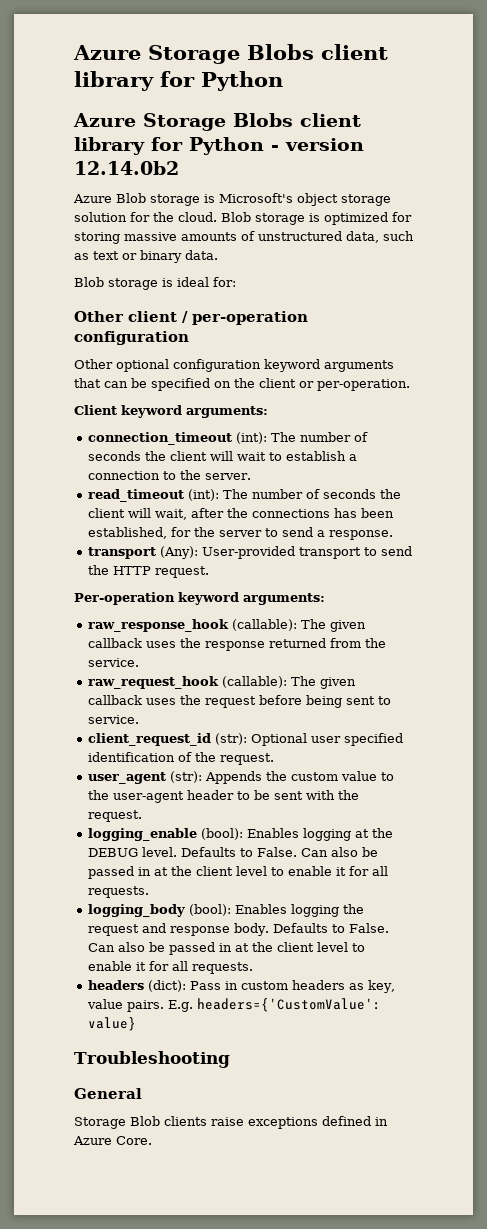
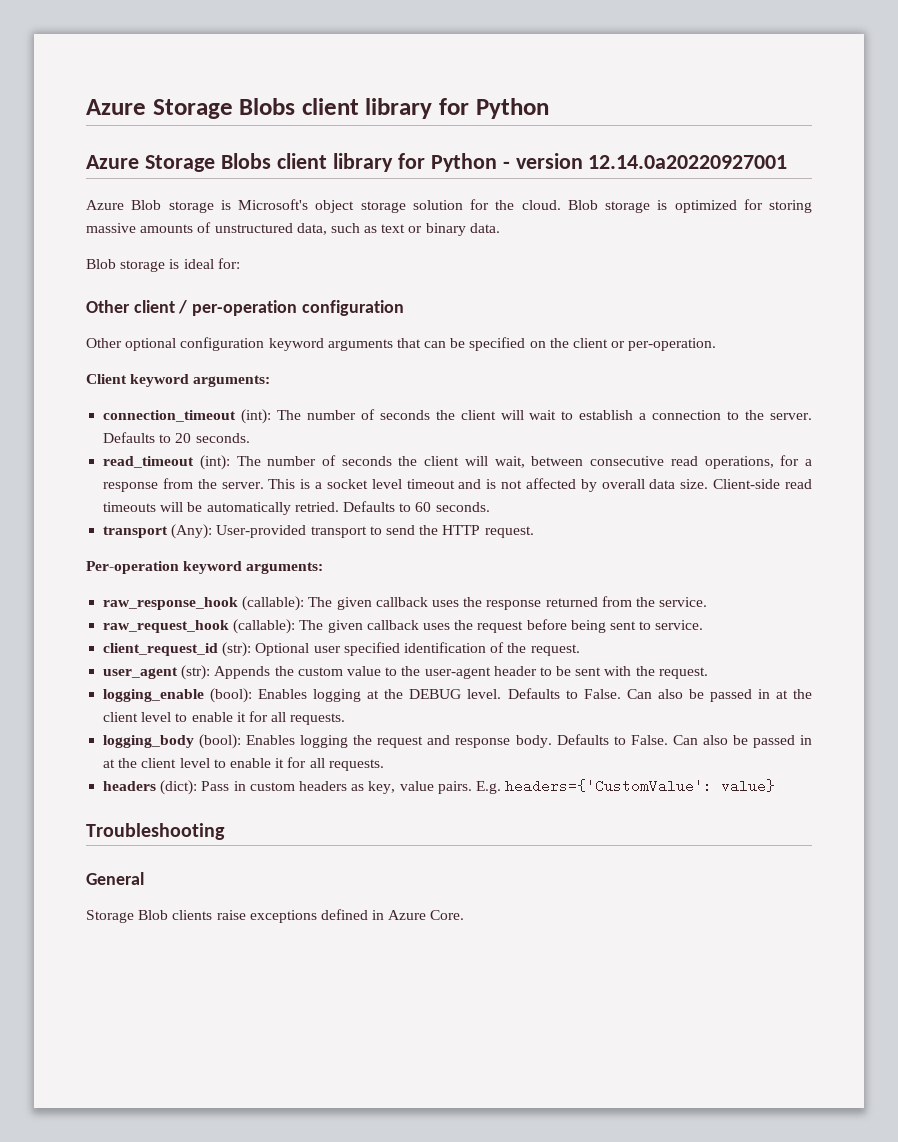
- Azure Storage Blobs client library for Python - version 12.14.0b2
+ Azure Storage Blobs client library for Python - version 12.14.0a20220927001
+ Defaults to 20 seconds.
- read_timeout (int): The number of seconds the client will wait, after the connections has been established, for the server to send a response.
+ read_timeout (int): The number of seconds the client will wait, between consecutive read operations, for a response from the server. This is a socket level timeout and is not affected by overall data size. Client-side read timeouts will be automatically retried. Defaults to 60 seconds.

